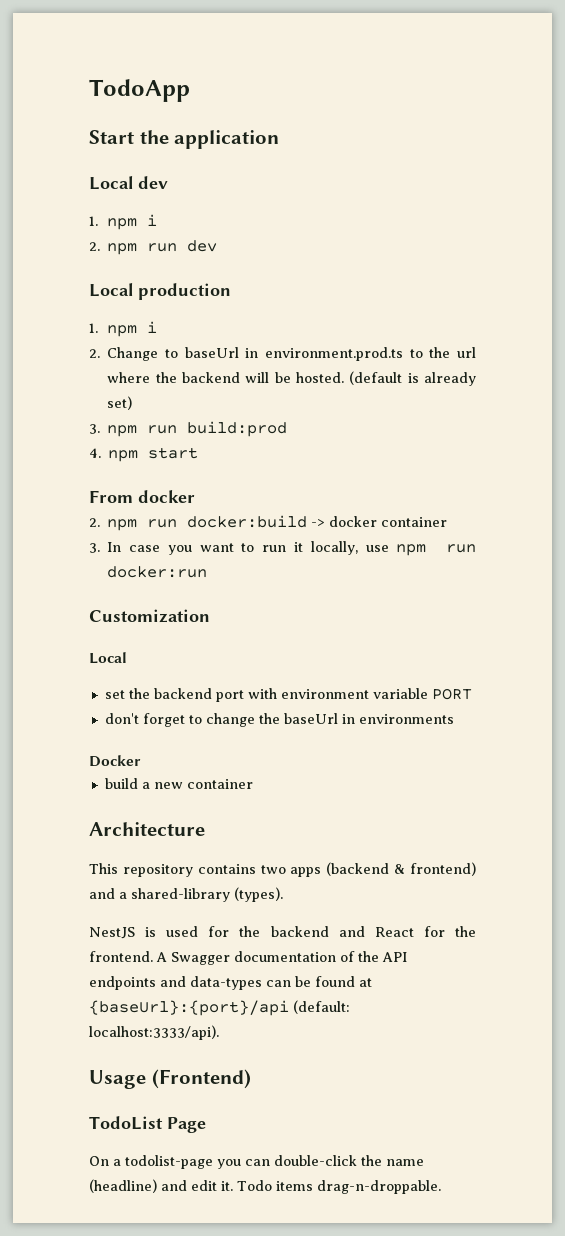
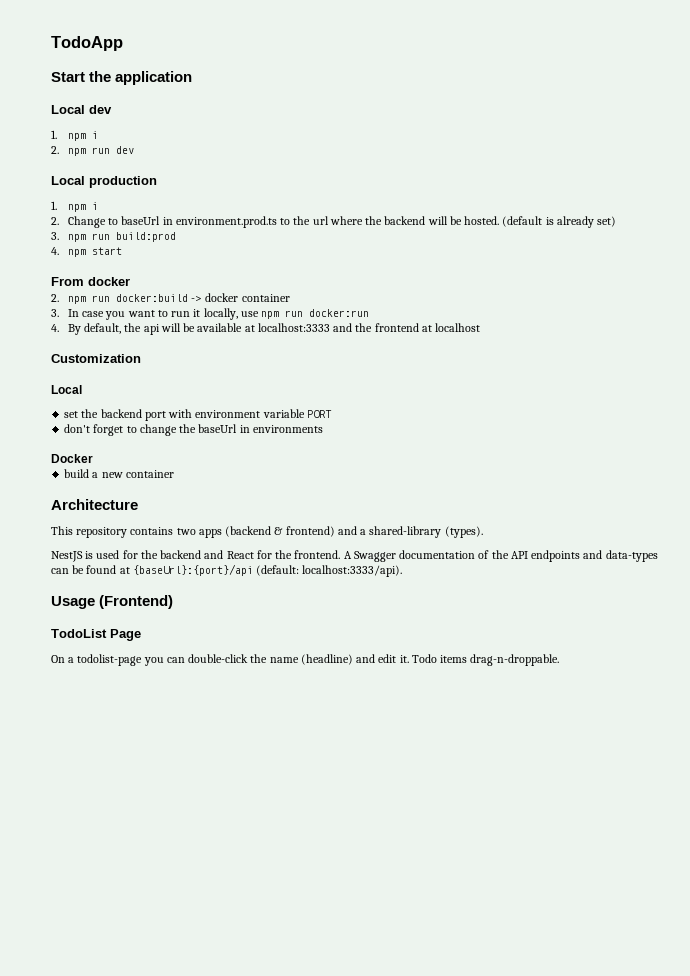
+ 4. By default, the api will be available at localhost:3333 and the frontend at localhost

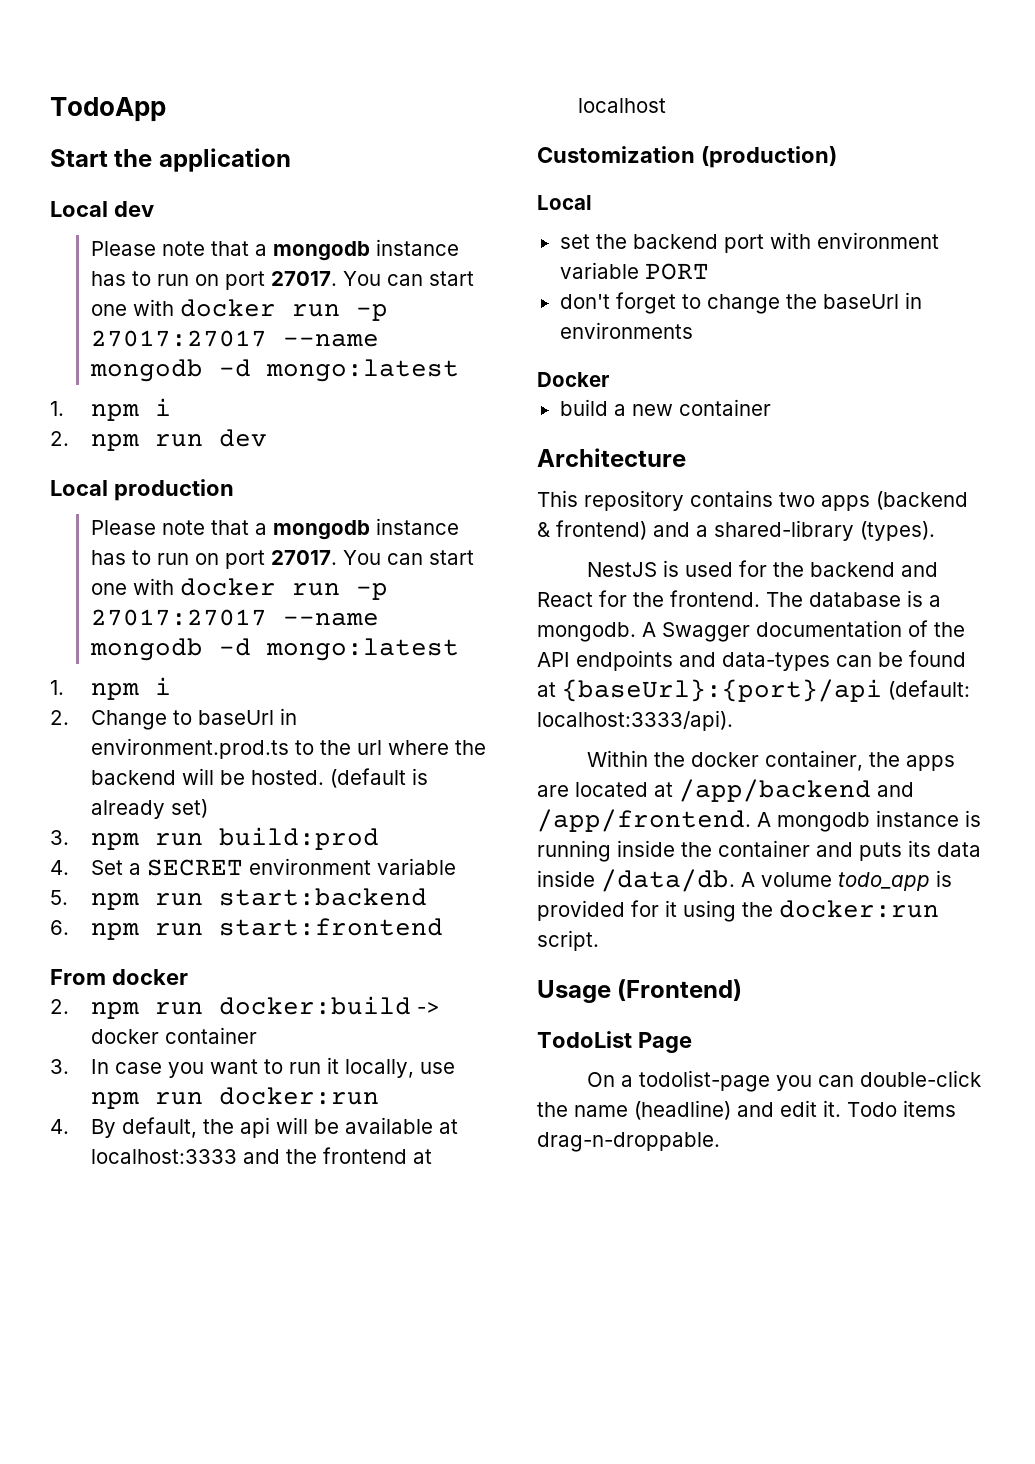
  Local dev
+ Please note that a mongodb instance has to run on port 27017. You can start one with docker run -p 27017:27017 --name mongodb -d mongo:latest
  Local production
+ Please note that a mongodb instance has to run on port 27017. You can start one with docker run -p 27017:27017 --name mongodb -d mongo:latest
- 4. npm start
+ 4. Set a SECRET environment variable
+ 5. npm run start:backend
+ 6. npm run start:frontend
- Customization
+ Customization (production)
+ The database is a mongodb.
+ Within the docker container, the apps are located at /app/backend and /app/frontend. A mongodb instance is running inside the container and puts its data inside /data/db. A volume todo_app is provided for it using the docker:run script.

